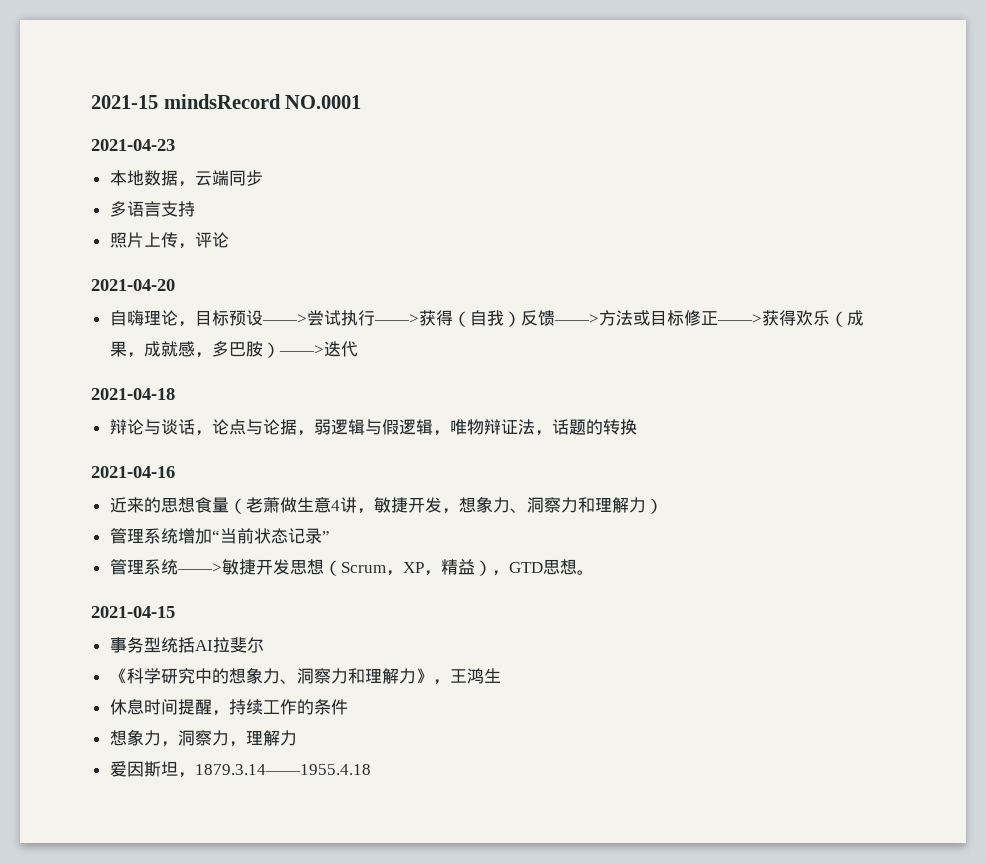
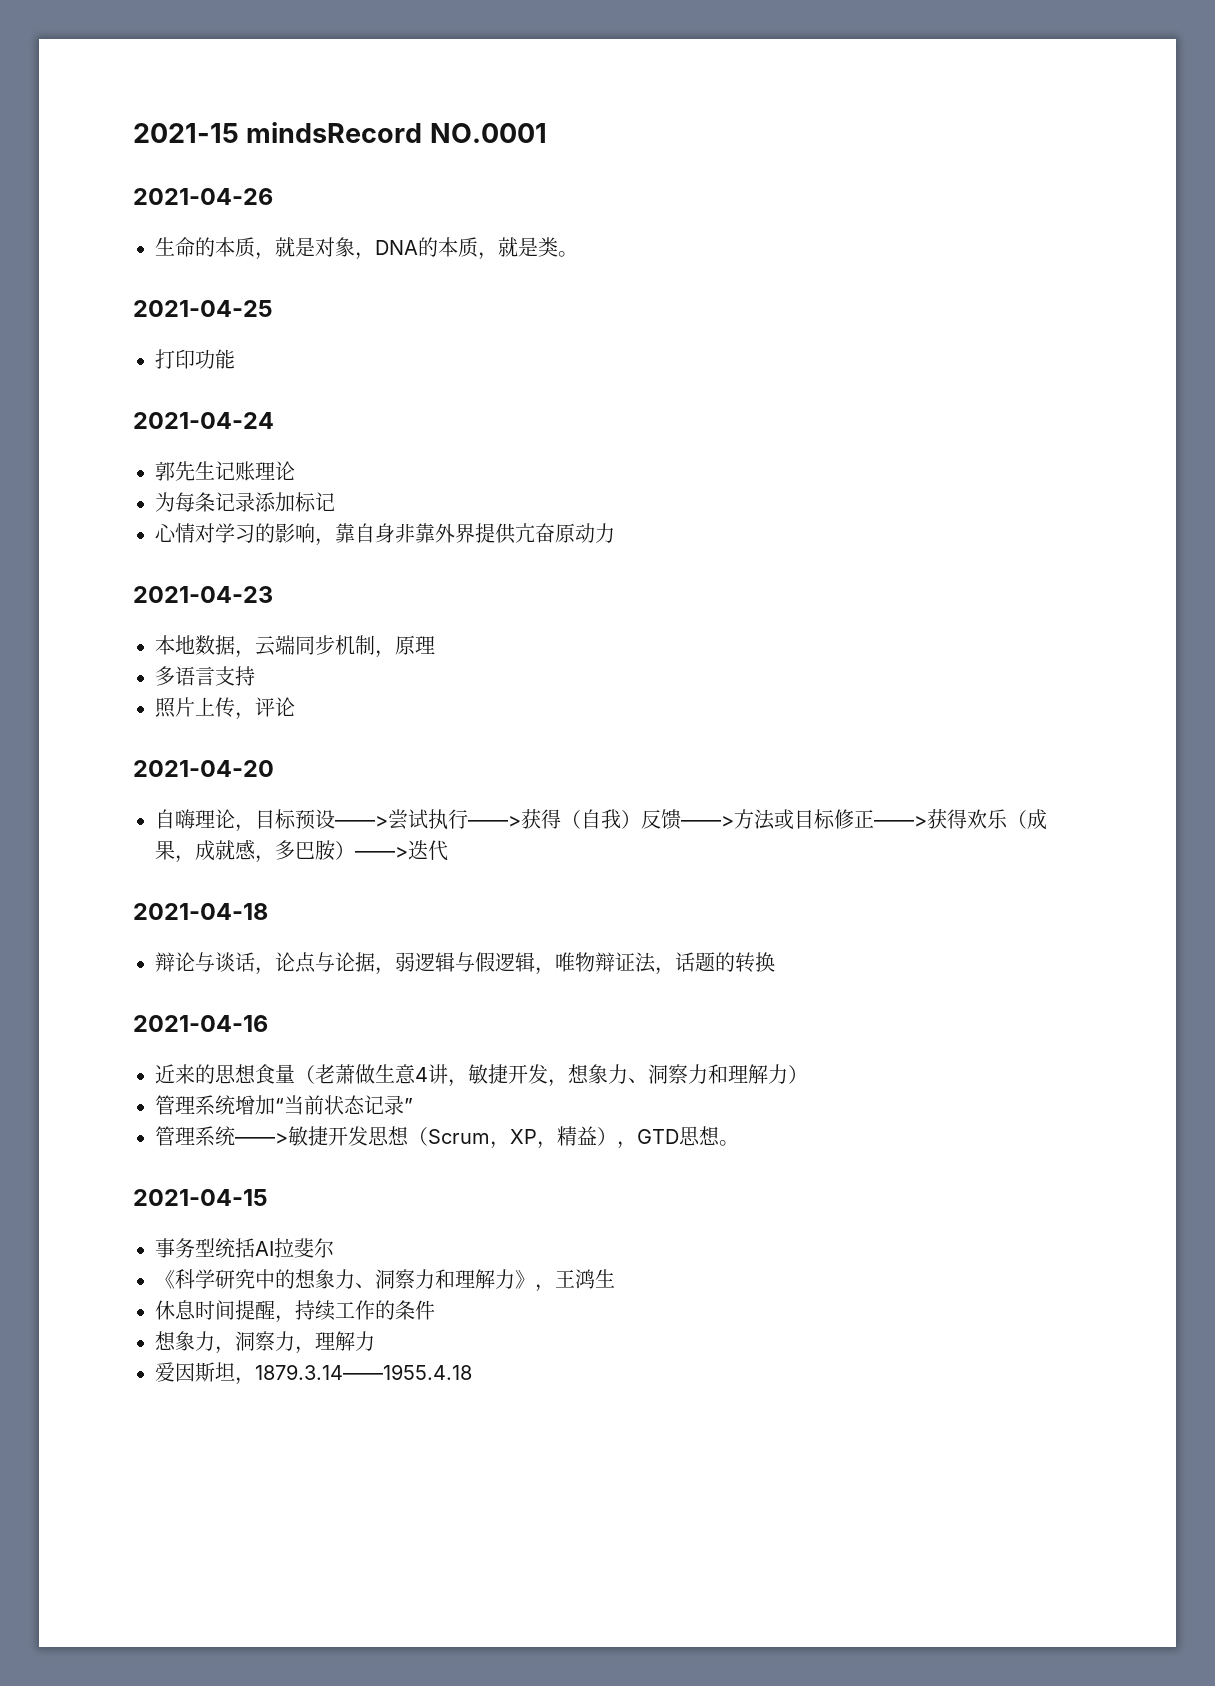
+ 2021-04-26
+ 生命的本质，就是对象，DNA的本质，就是类。
+ 2021-04-25
+ 打印功能
+ 2021-04-24
+ 郭先生记账理论
+ 为每条记录添加标记
+ 心情对学习的影响，靠自身非靠外界提供亢奋原动力
- 本地数据，云端同步
+ 本地数据，云端同步机制，原理

